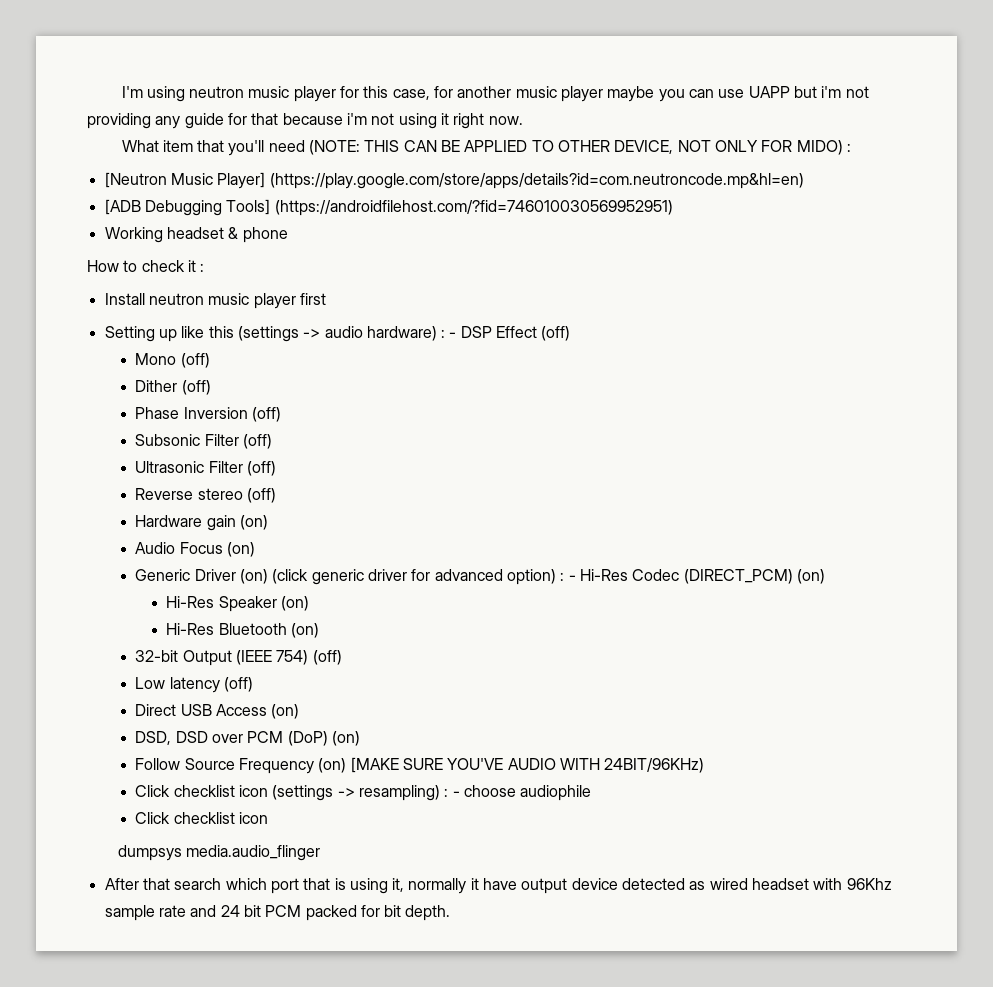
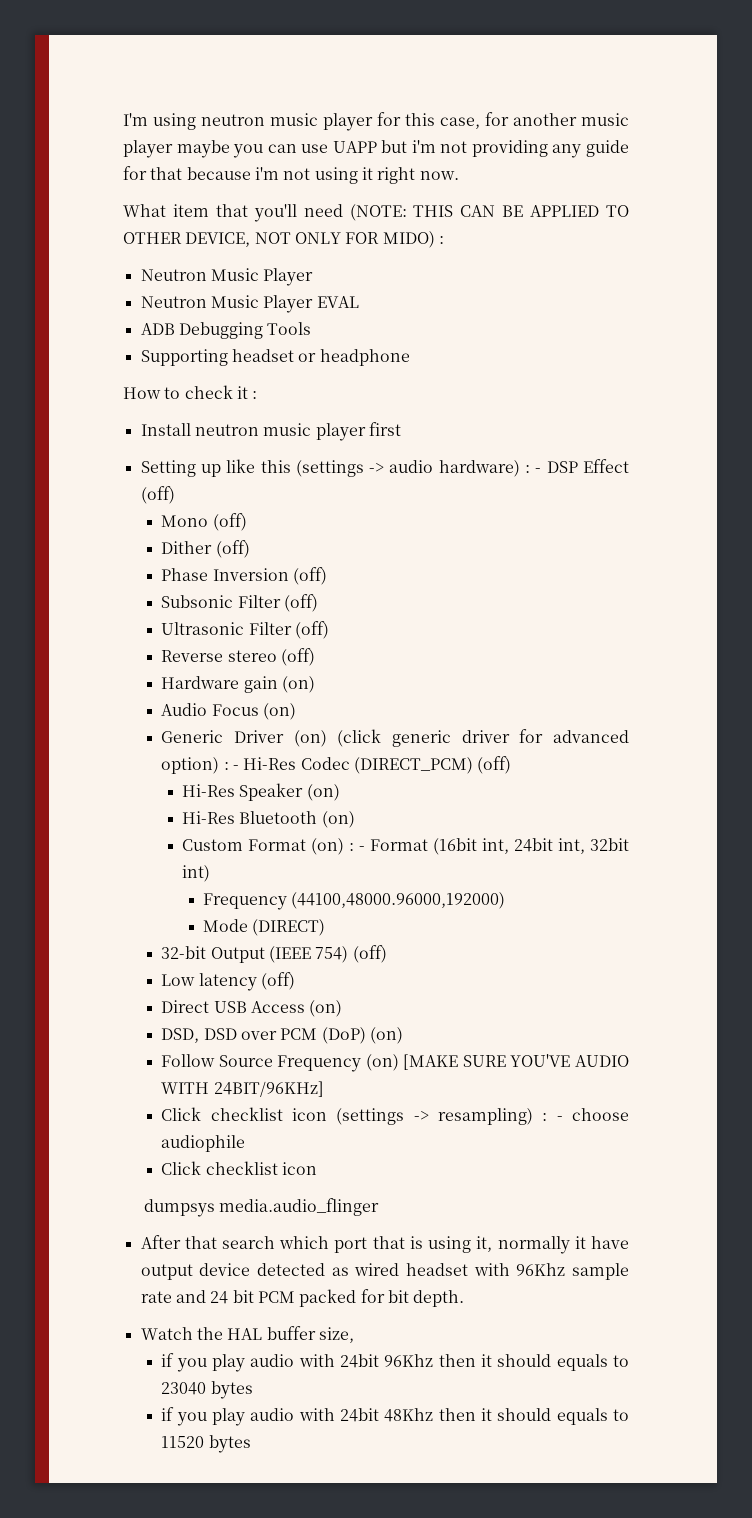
  What item that you'll need (NOTE: THIS CAN BE APPLIED TO OTHER DEVICE, NOT ONLY FOR MIDO) :
- [Neutron Music Player] (https://play.google.com/store/apps/details?id=com.neutroncode.mp&hl=en)
- [ADB Debugging Tools] (https://androidfilehost.com/?fid=746010030569952951)
- Working headset & phone
+ Neutron Music Player
+ Neutron Music Player EVAL
+ ADB Debugging Tools
+ Supporting headset or headphone
- Generic Driver (on) (click generic driver for advanced option) : - Hi-Res Codec (DIRECT_PCM) (on)
+ Generic Driver (on) (click generic driver for advanced option) : - Hi-Res Codec (DIRECT_PCM) (off)
+ Custom Format (on) : - Format (16bit int, 24bit int, 32bit int)
+ Frequency (44100,48000.96000,192000)
+ Mode (DIRECT)
- Follow Source Frequency (on) [MAKE SURE YOU'VE AUDIO WITH 24BIT/96KHz)
+ Follow Source Frequency (on) [MAKE SURE YOU'VE AUDIO WITH 24BIT/96KHz]
+ Watch the HAL buffer size,
+ if you play audio with 24bit 96Khz then it should equals to 23040 bytes
+ if you play audio with 24bit 48Khz then it should equals to 11520 bytes

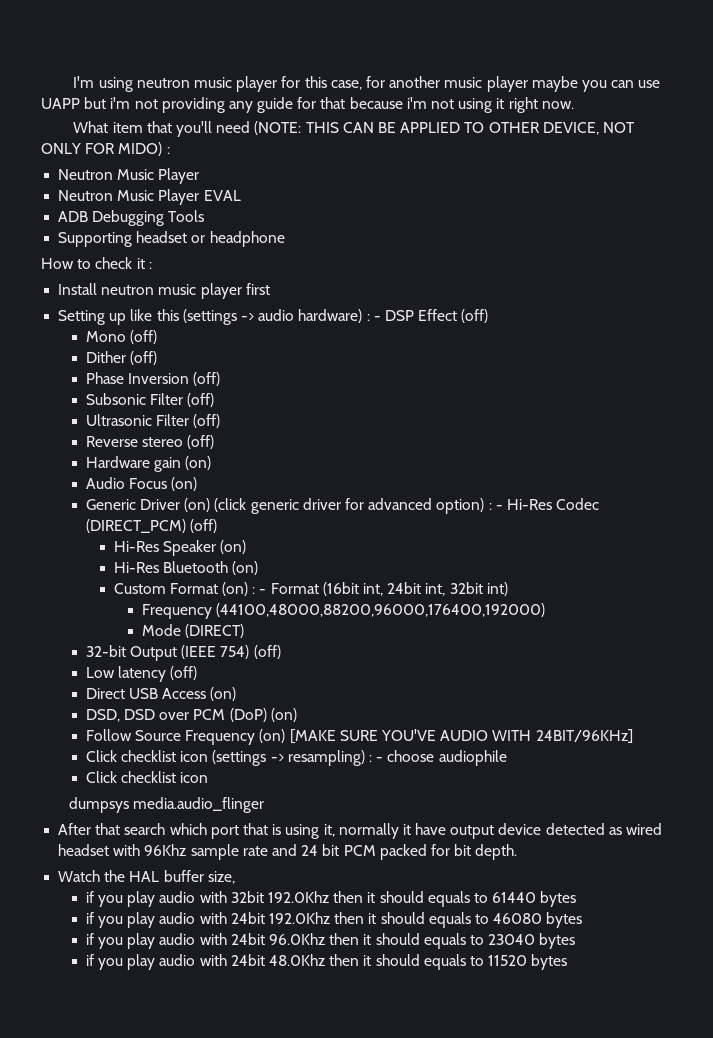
- Frequency (44100,48000.96000,192000)
+ Frequency (44100,48000,88200,96000,176400,192000)
- if you play audio with 24bit 96Khz then it should equals to 23040 bytes
+ if you play audio with 32bit 192.0Khz then it should equals to 61440 bytes
+ if you play audio with 24bit 192.0Khz then it should equals to 46080 bytes
+ if you play audio with 24bit 96.0Khz then it should equals to 23040 bytes
- if you play audio with 24bit 48Khz then it should equals to 11520 bytes
+ if you play audio with 24bit 48.0Khz then it should equals to 11520 bytes

